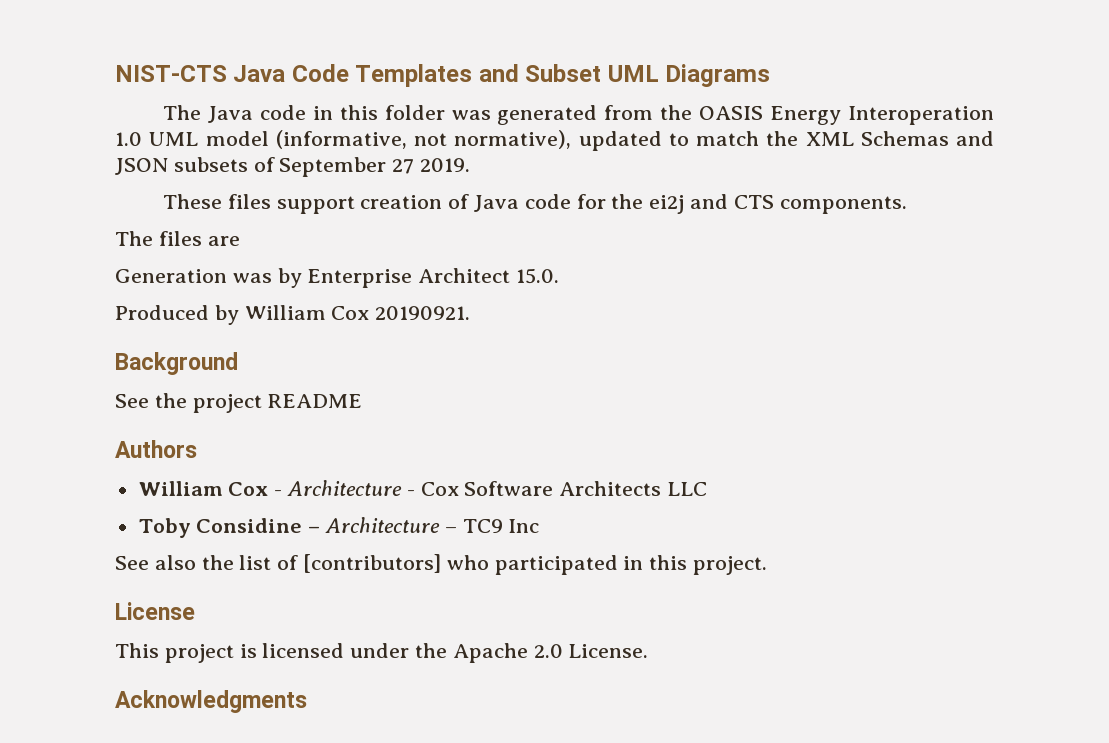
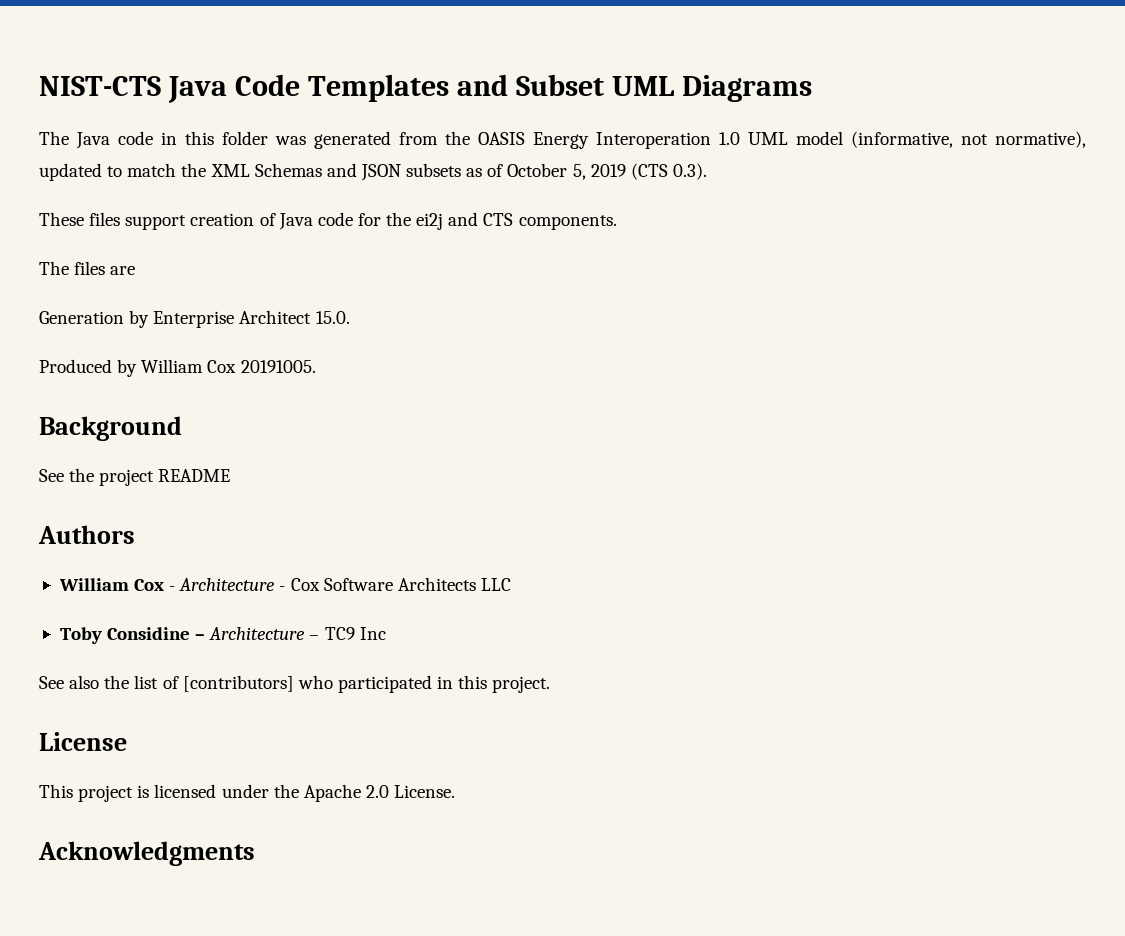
- The Java code in this folder was generated from the OASIS Energy Interoperation 1.0 UML model (informative, not normative), updated to match the XML Schemas and JSON subsets of September 27 2019.
+ The Java code in this folder was generated from the OASIS Energy Interoperation 1.0 UML model (informative, not normative), updated to match the XML Schemas and JSON subsets as of October 5, 2019 (CTS 0.3).
- Generation was by Enterprise Architect 15.0.
+ Generation by Enterprise Architect 15.0.
- Produced by William Cox 20190921.
+ Produced by William Cox 20191005.

